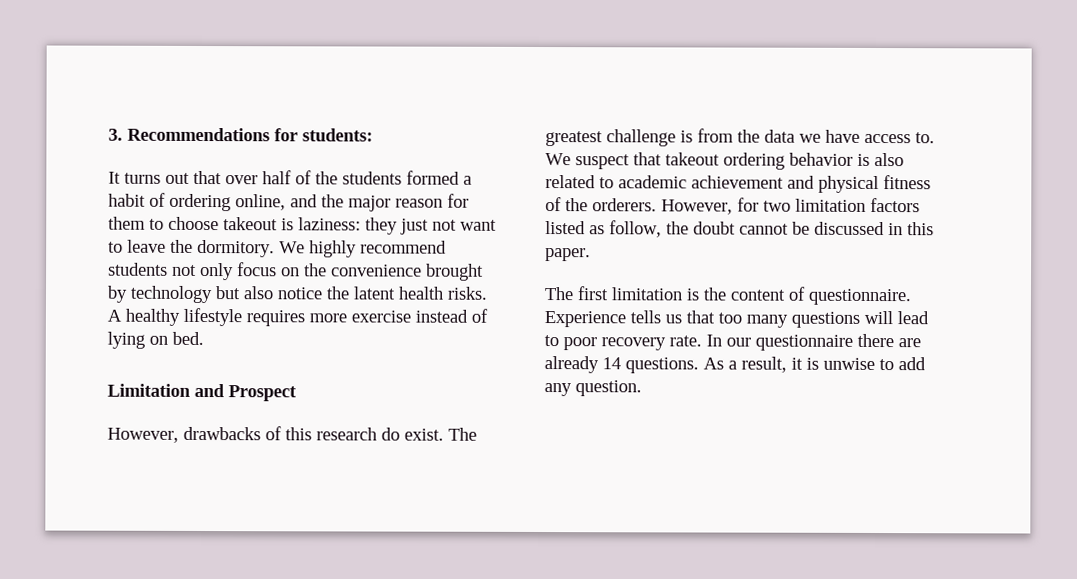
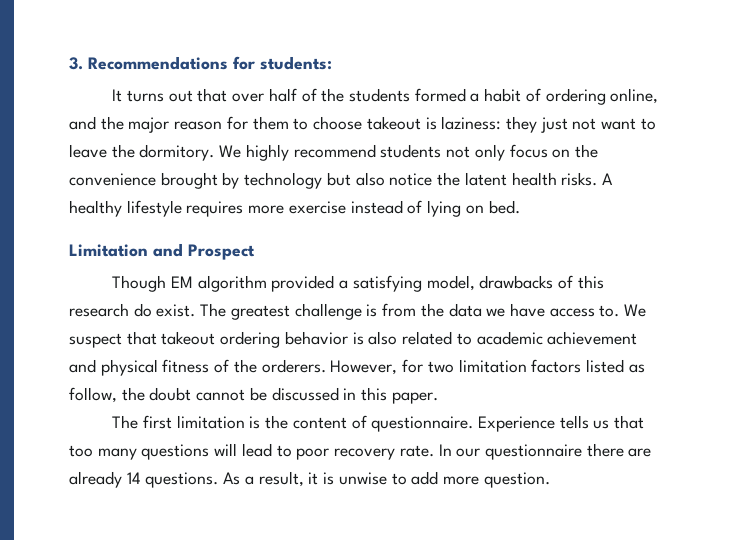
- However, drawbacks of this research do exist.
+ Though EM algorithm provided a satisfying model, drawbacks of this research do exist.
- As a result, it is unwise to add any question.
+ As a result, it is unwise to add more question.

